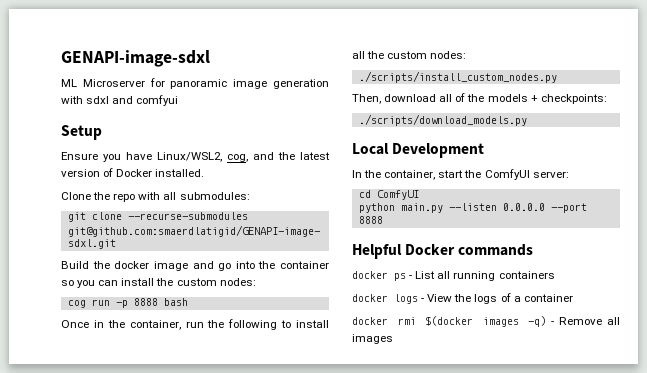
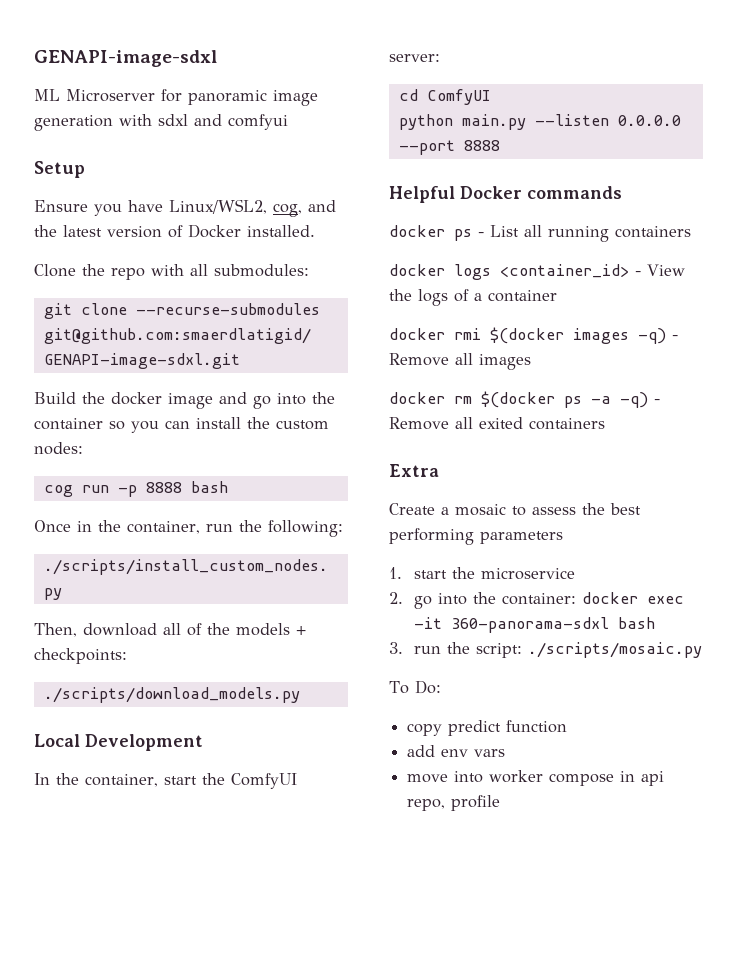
- Once in the container, run the following to install all the custom nodes:
+ Once in the container, run the following:
- docker logs - View the logs of a container
+ docker logs <container_id> - View the logs of a container
+ docker rm $(docker ps -a -q) - Remove all exited containers
+ Extra
+ Create a mosaic to assess the best performing parameters
+ 1. start the microservice
+ 2. go into the container: docker exec -it 360-panorama-sdxl bash
+ 3. run the script: ./scripts/mosaic.py
+ To Do:
+ copy predict function
+ add env vars
+ move into worker compose in api repo, profile

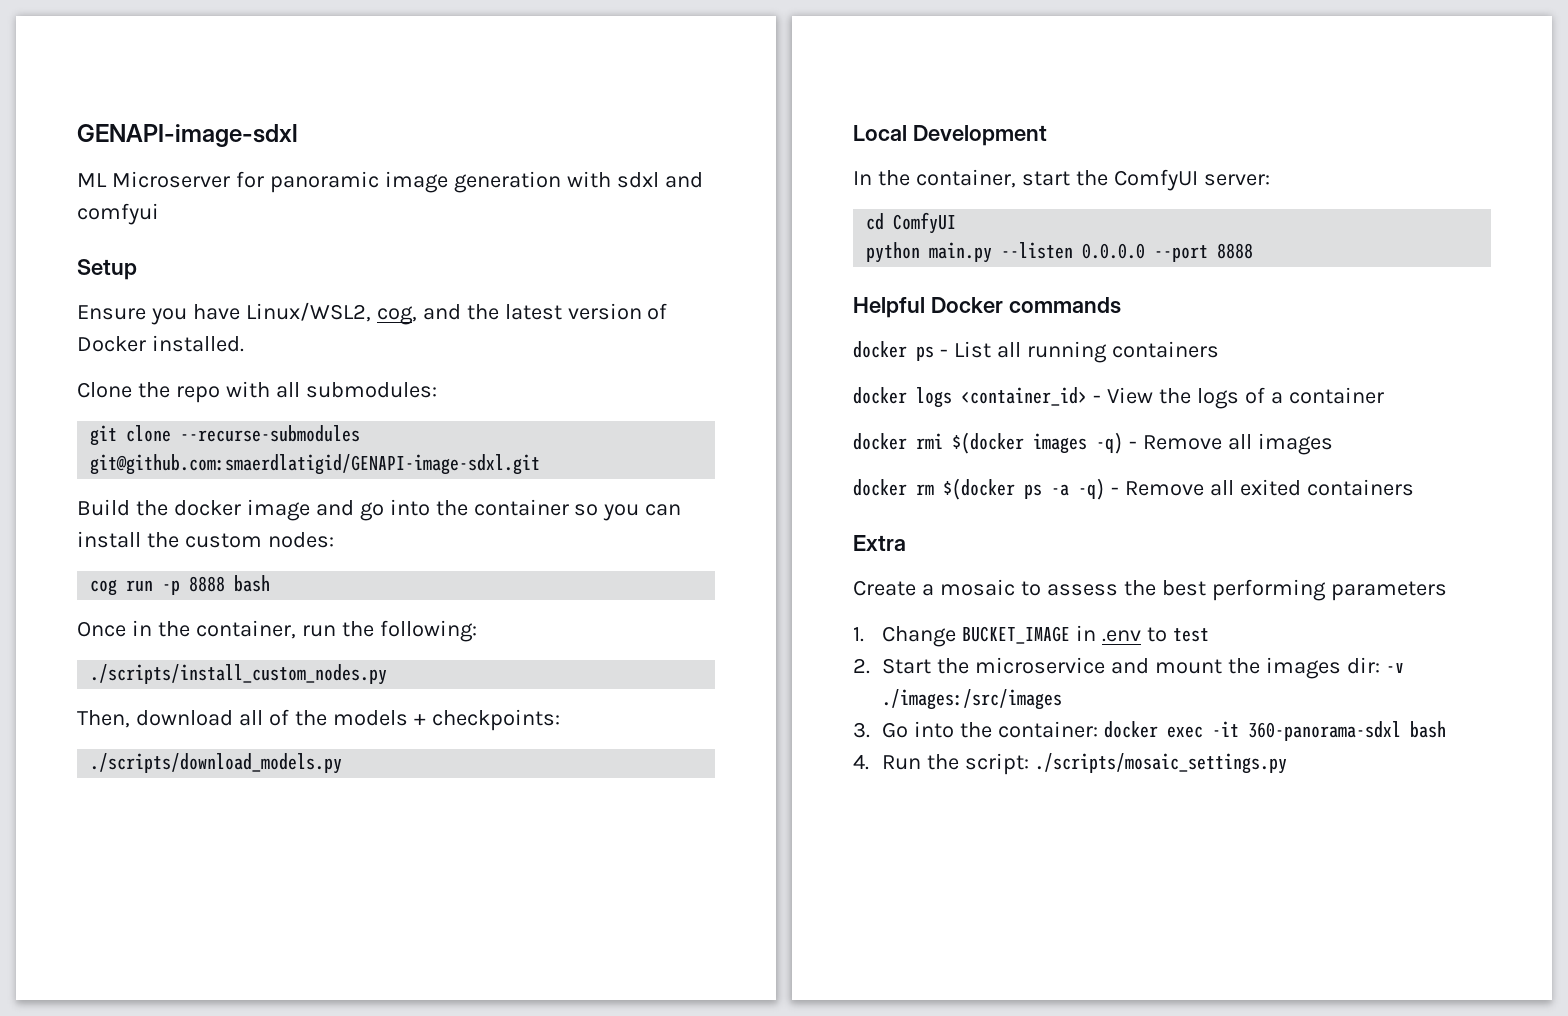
- 1. start the microservice
- 2. go into the container: docker exec -it 360-panorama-sdxl bash
+ 1. Change BUCKET_IMAGE in .env to test
+ 2. Start the microservice and mount the images dir: -v ./images:/src/images
+ 3. Go into the container: docker exec -it 360-panorama-sdxl bash
- 3. run the script: ./scripts/mosaic.py
- To Do:
- copy predict function
- add env vars
- move into worker compose in api repo, profile
+ 4. Run the script: ./scripts/mosaic_settings.py

